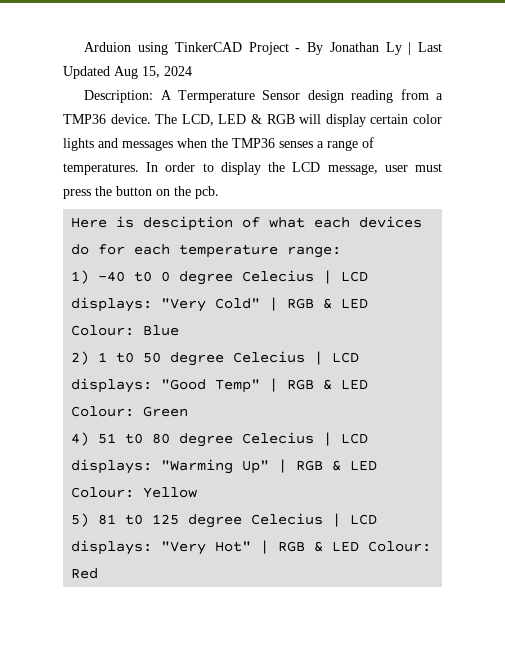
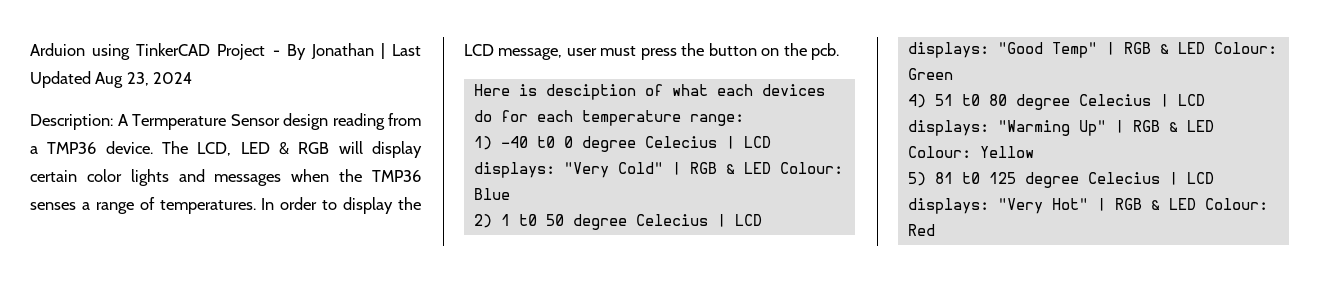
- Arduion using TinkerCAD Project - By Jonathan Ly | Last Updated Aug 15, 2024
+ Arduion using TinkerCAD Project - By Jonathan | Last Updated Aug 23, 2024

